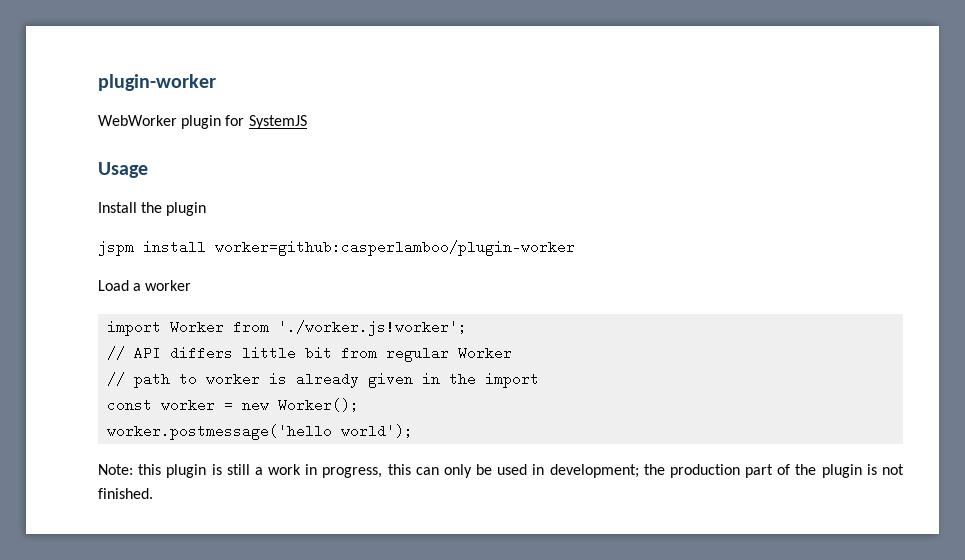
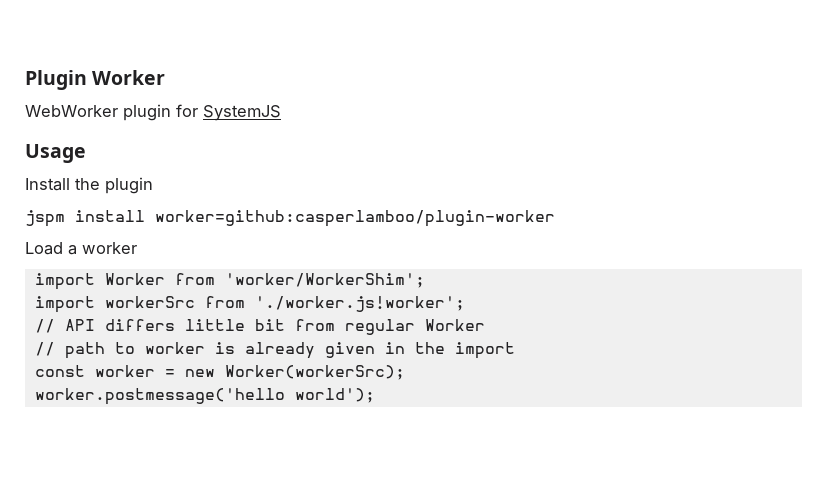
- plugin-worker
+ Plugin Worker
- import Worker from './worker.js!worker';
+ import Worker from 'worker/WorkerShim';
+ import workerSrc from './worker.js!worker';
- const worker = new Worker();
+ const worker = new Worker(workerSrc);
- Note: this plugin is still a work in progress, this can only be used in development; the production part of the plugin is not finished.

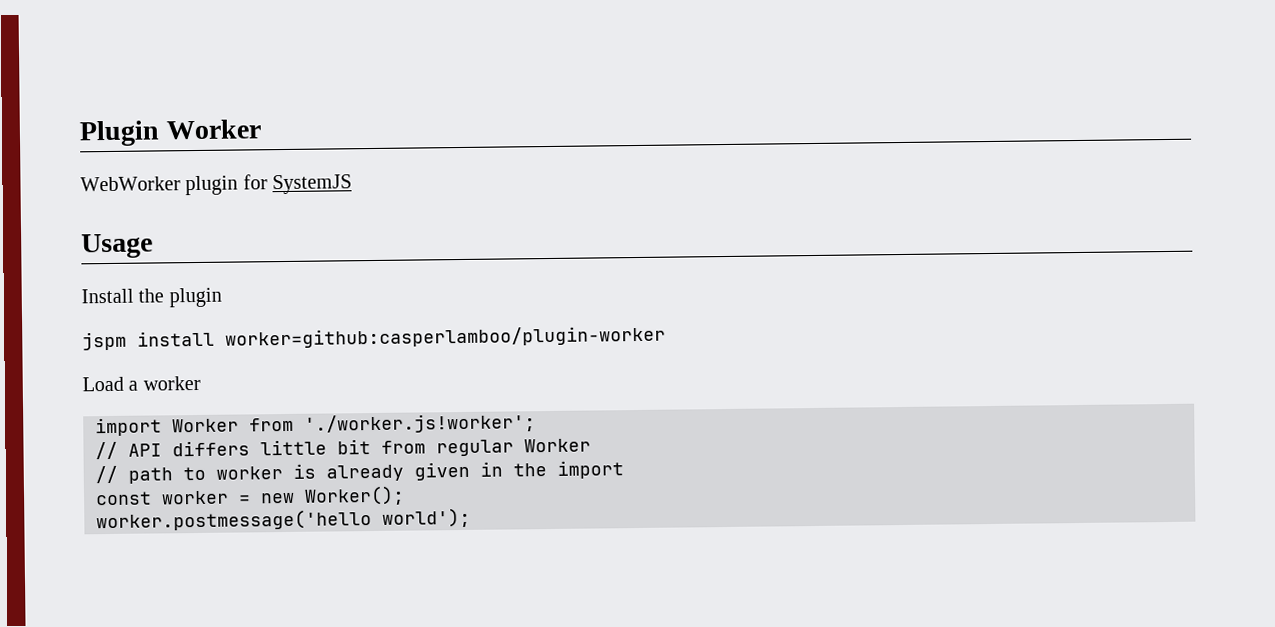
- import Worker from 'worker/WorkerShim';
- import workerSrc from './worker.js!worker';
+ import Worker from './worker.js!worker';
- const worker = new Worker(workerSrc);
+ const worker = new Worker();

